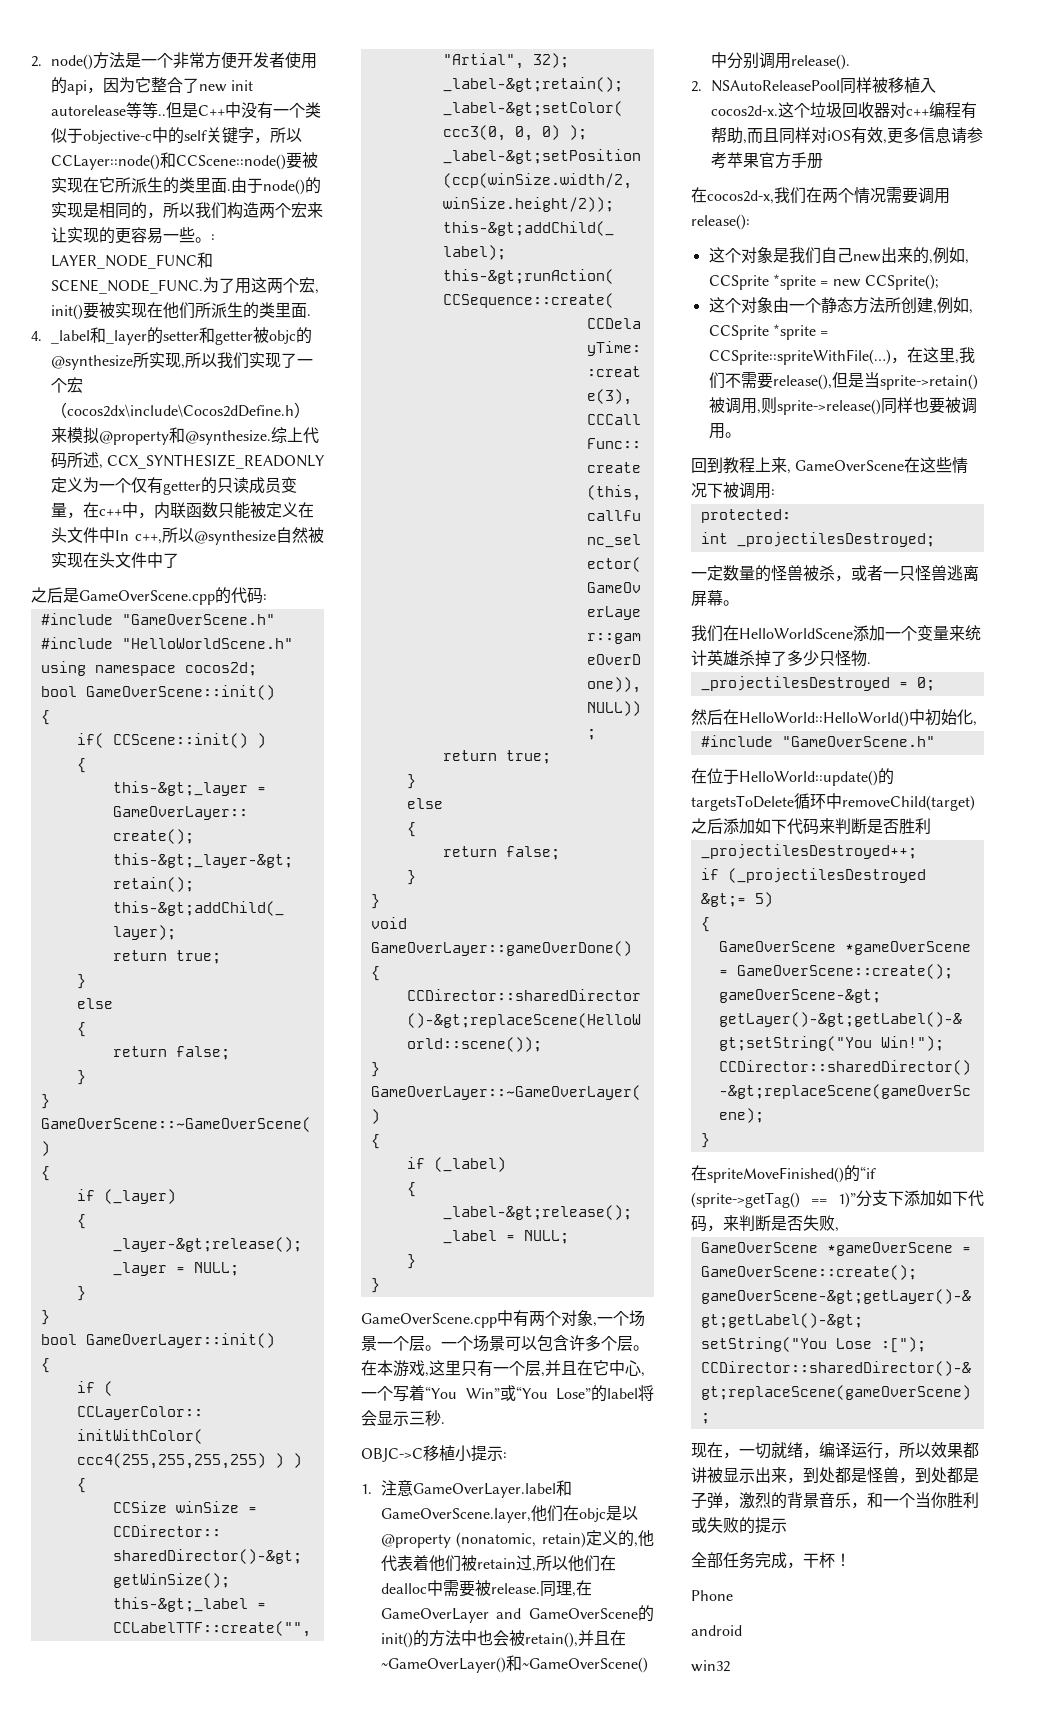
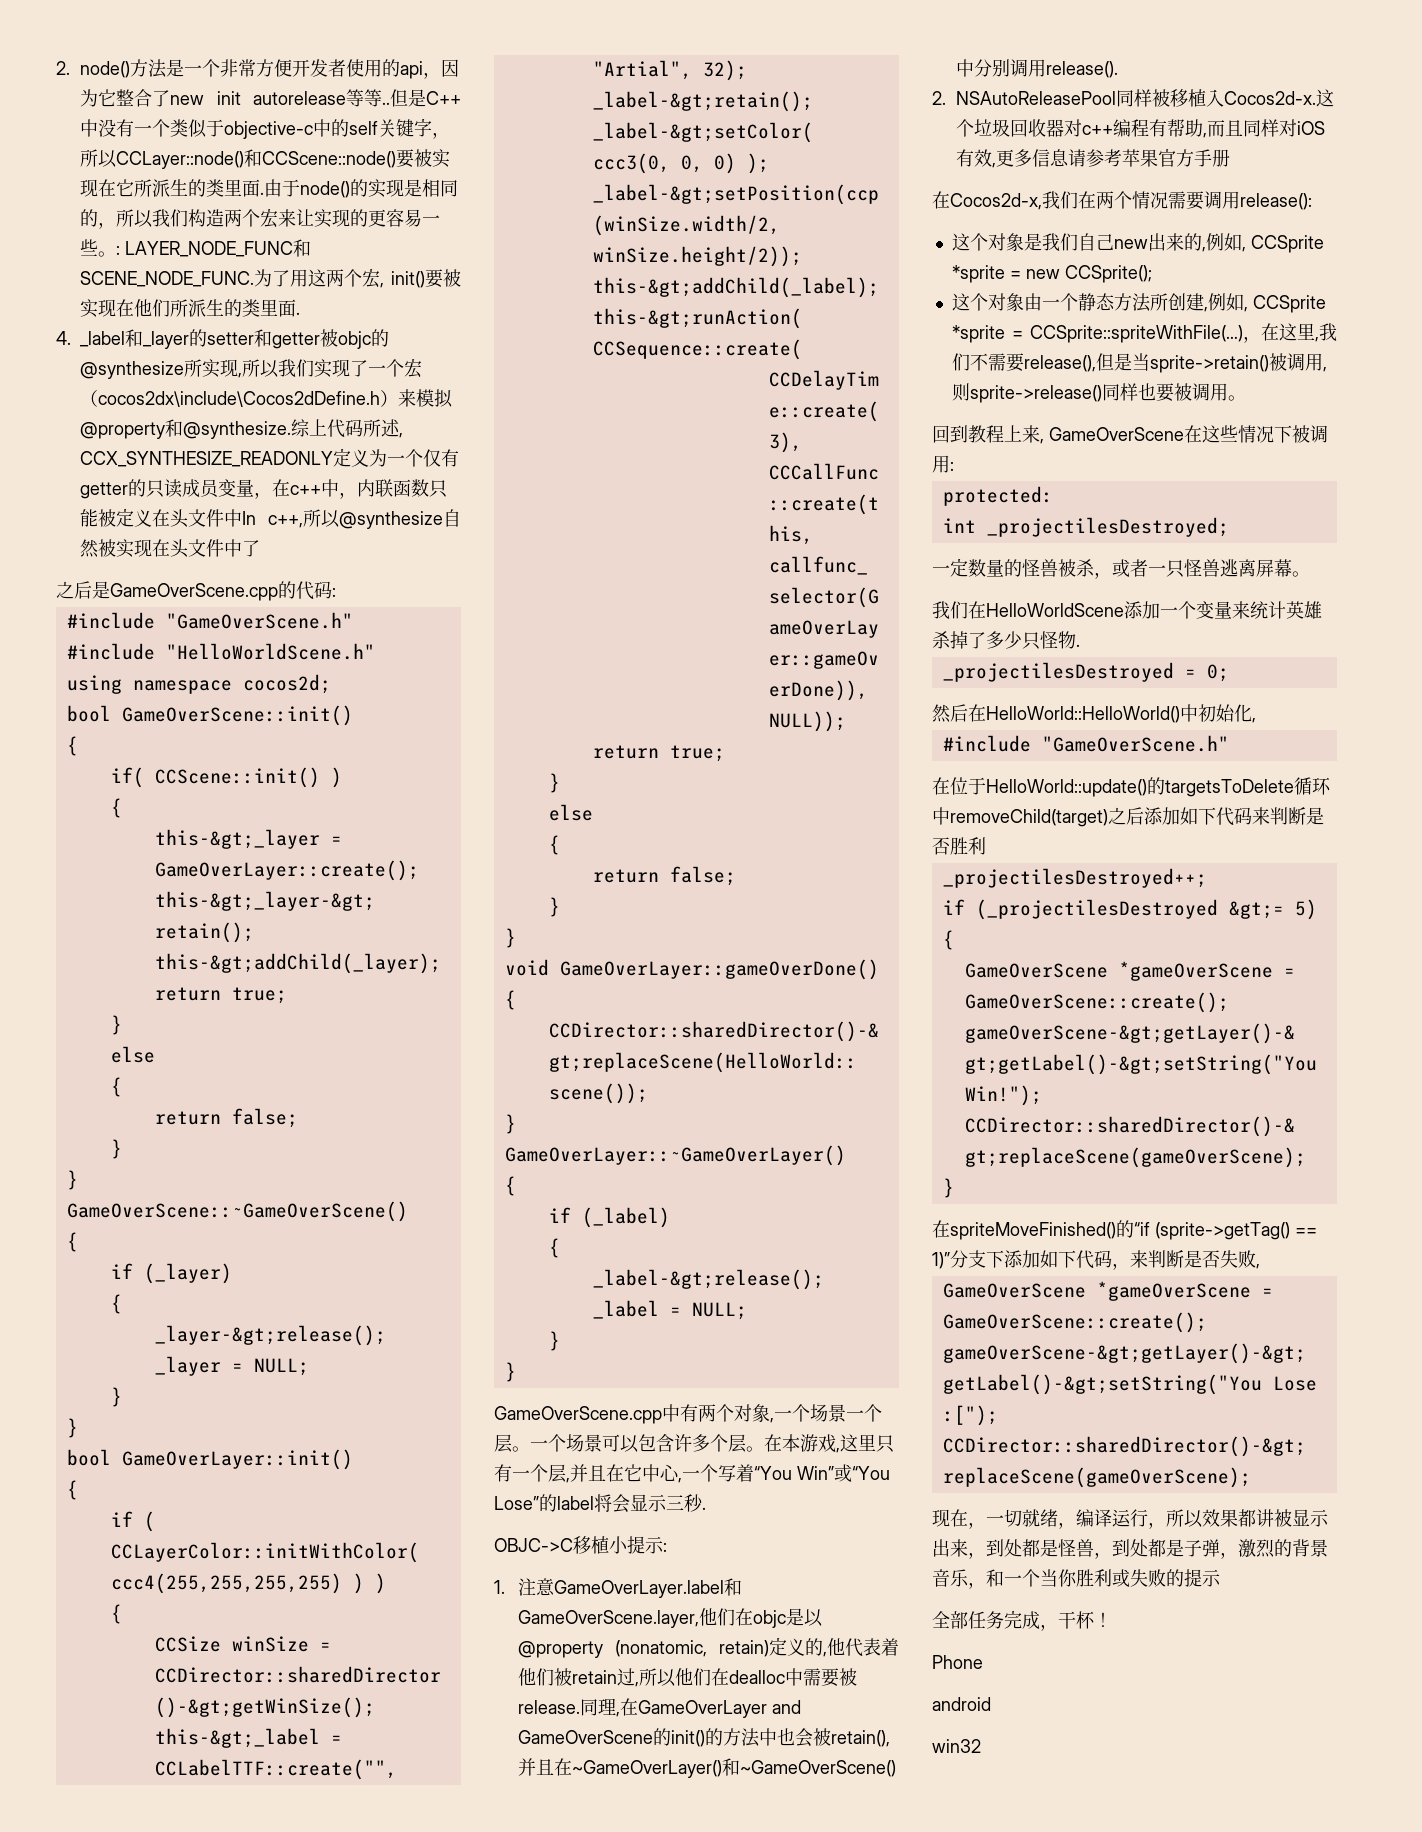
- 2. NSAutoReleasePool同样被移植入cocos2d-x.
+ 2. NSAutoReleasePool同样被移植入Cocos2d-x.
- 在cocos2d-x,我们在两个情况需要调用release():
+ 在Cocos2d-x,我们在两个情况需要调用release():

